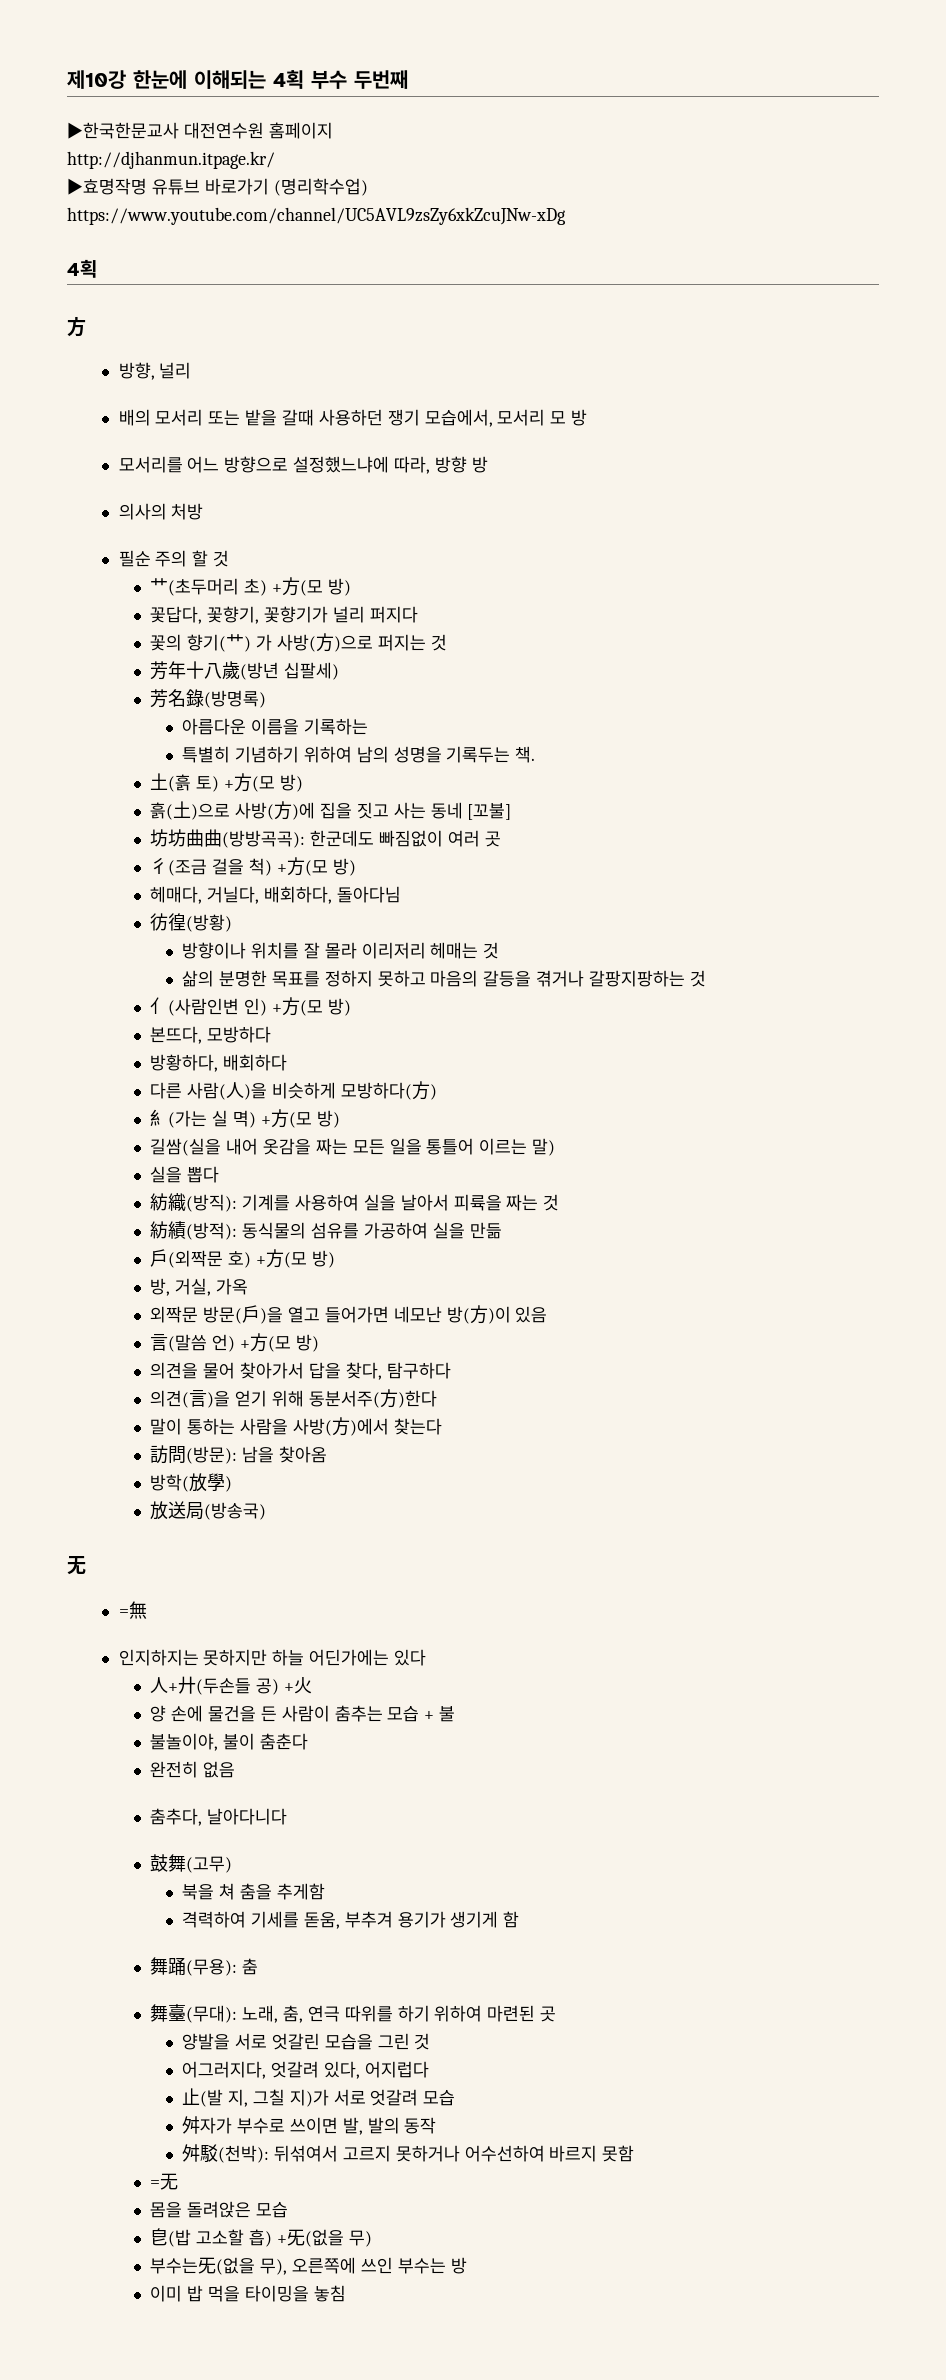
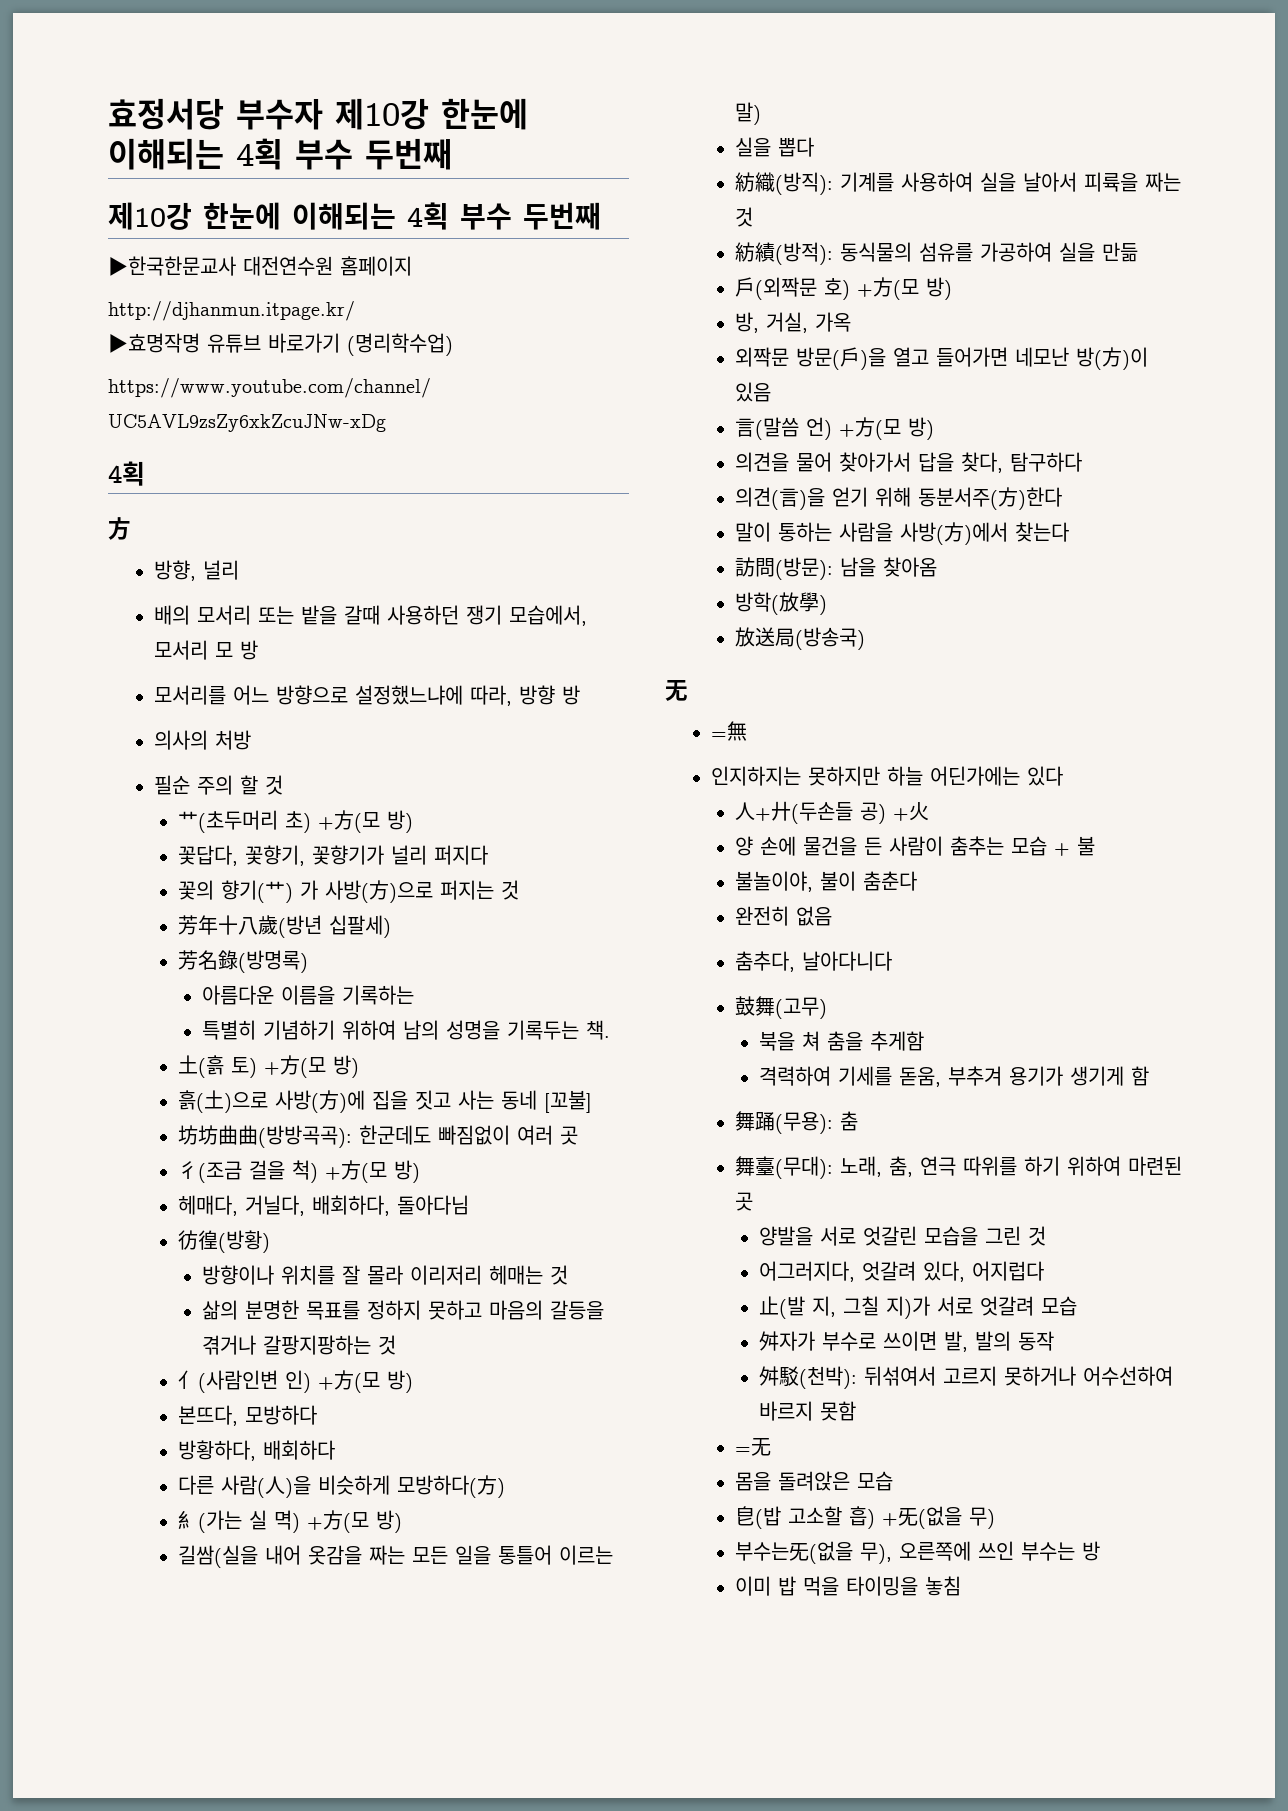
+ 효정서당 부수자 제10강 한눈에 이해되는 4획 부수 두번째

